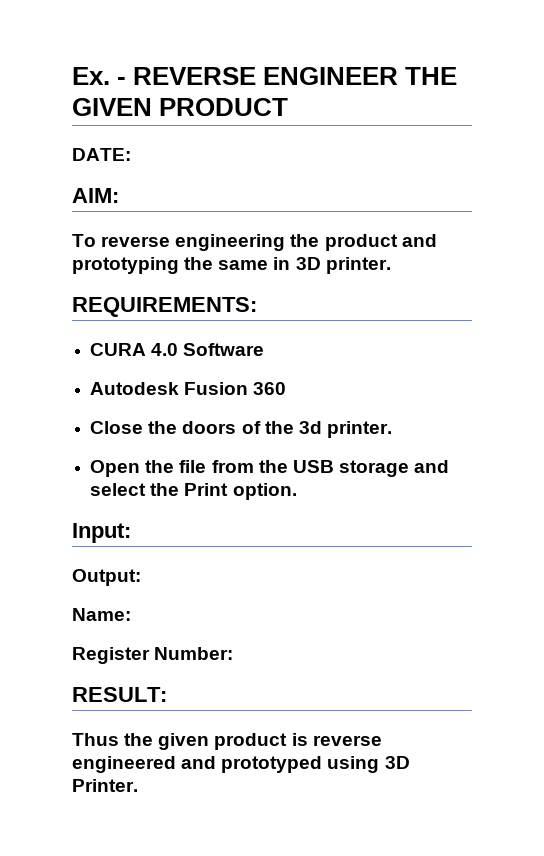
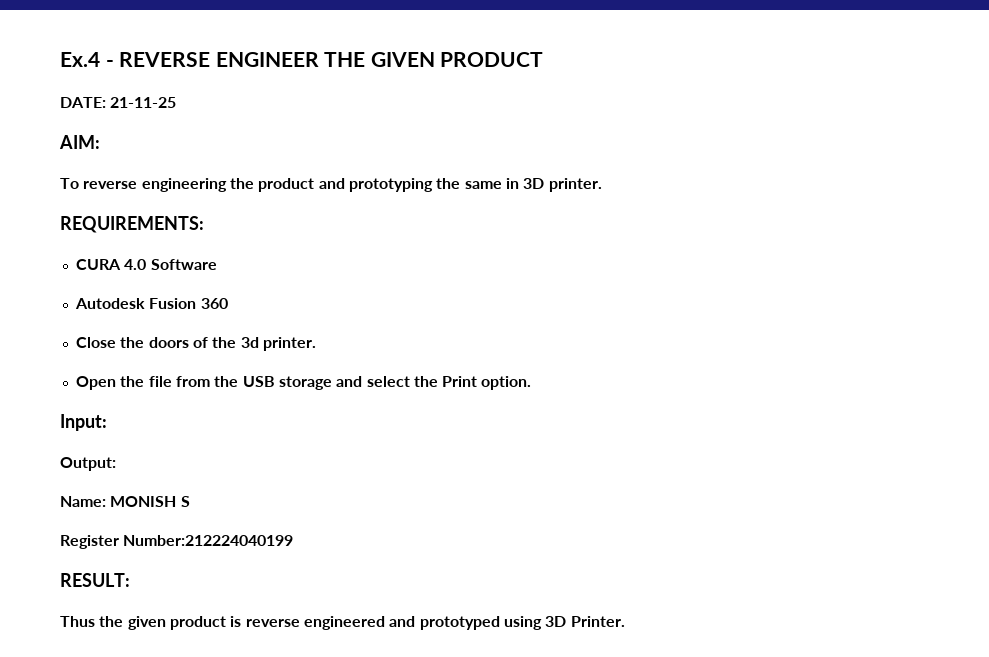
- Ex. - REVERSE ENGINEER THE GIVEN PRODUCT
+ Ex.4 - REVERSE ENGINEER THE GIVEN PRODUCT
- DATE:
+ DATE: 21-11-25
- Name:
+ Name: MONISH S
- Register Number:
+ Register Number:212224040199

